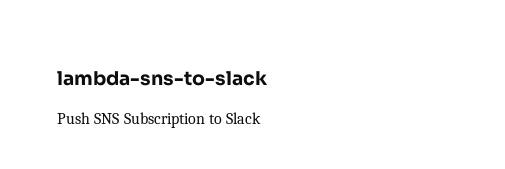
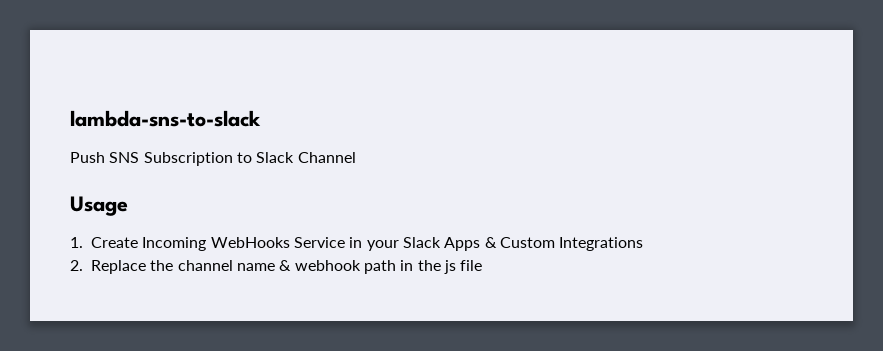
- Push SNS Subscription to Slack
+ Push SNS Subscription to Slack Channel
+ Usage
+ 1. Create Incoming WebHooks Service in your Slack Apps & Custom Integrations
+ 2. Replace the channel name & webhook path in the js file

